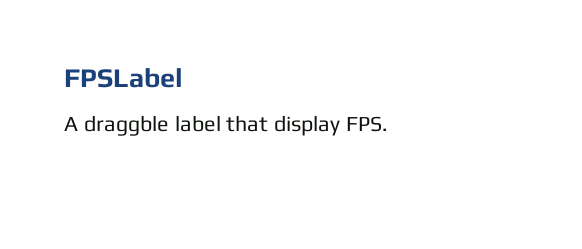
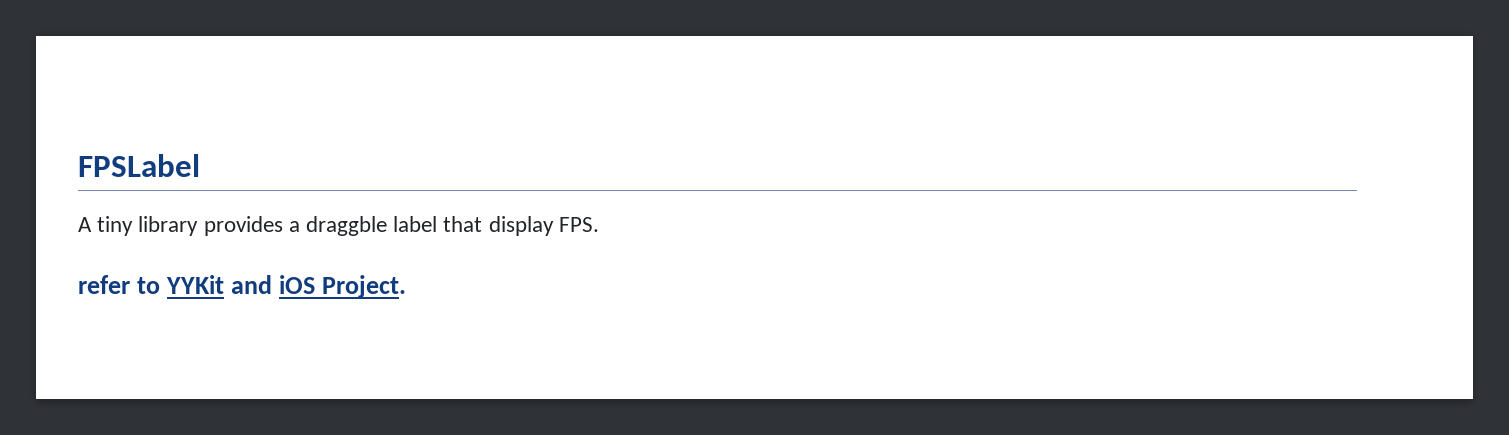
- A draggble label that display FPS.
+ A tiny library provides a draggble label that display FPS.
+ refer to YYKit and iOS Project.

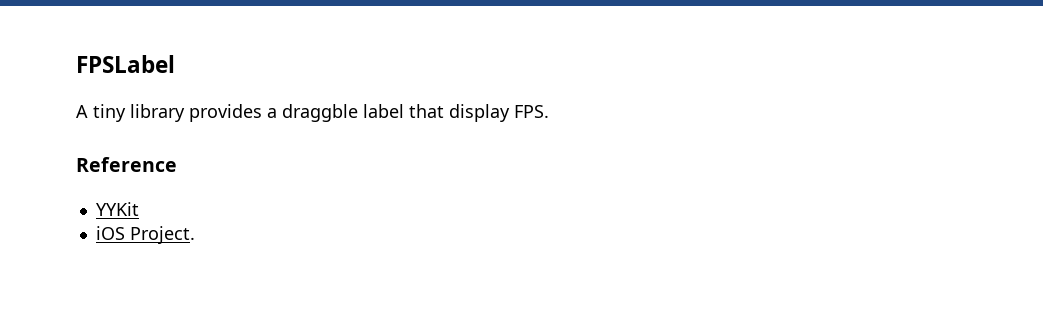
- refer to YYKit and iOS Project.
+ Reference
+ YYKit
+ iOS Project.

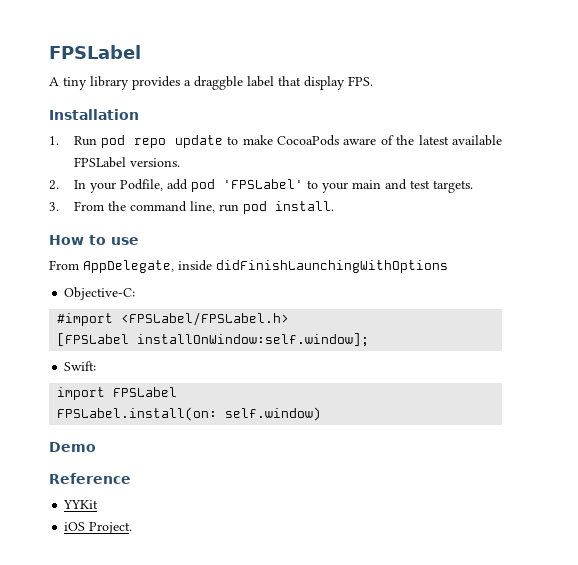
+ Installation
+ 1. Run pod repo update to make CocoaPods aware of the latest available FPSLabel versions.
+ 2. In your Podfile, add pod 'FPSLabel' to your main and test targets.
+ 3. From the command line, run pod install.
+ How to use
+ From AppDelegate, inside didFinishLaunchingWithOptions
+ Objective-C:
+ #import <FPSLabel/FPSLabel.h>
+ [FPSLabel installOnWindow:self.window];
+ Swift:
+ import FPSLabel
+ FPSLabel.install(on: self.window)
+ Demo

